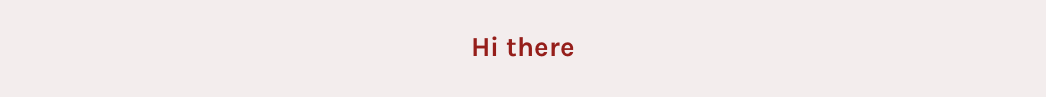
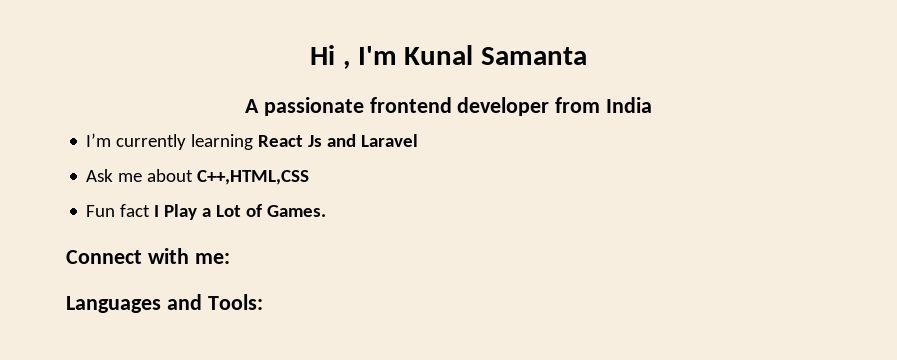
- Hi there
+ Hi , I'm Kunal Samanta
+ A passionate frontend developer from India
+ I’m currently learning React Js and Laravel
+ Ask me about C++,HTML,CSS
+ Fun fact I Play a Lot of Games.
+ Connect with me:
+ Languages and Tools:

